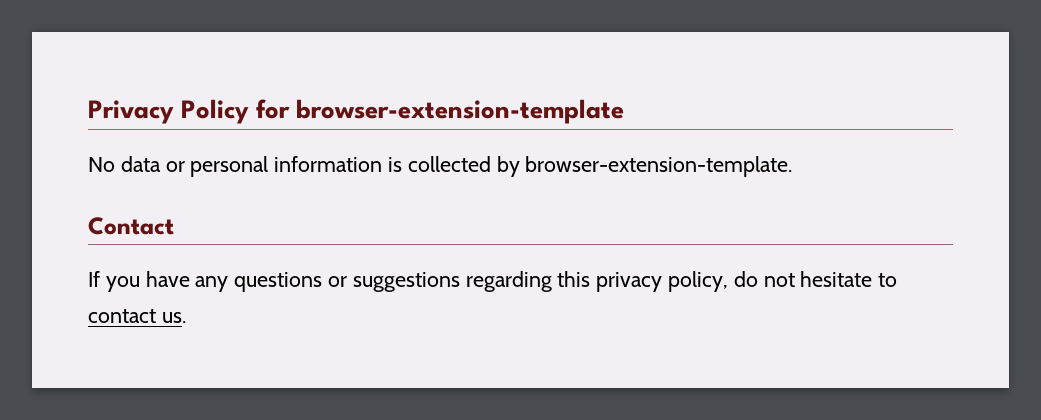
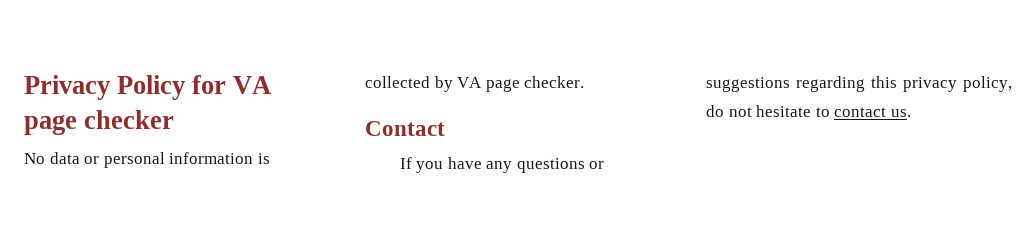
- Privacy Policy for browser-extension-template
+ Privacy Policy for VA page checker
- No data or personal information is collected by browser-extension-template.
+ No data or personal information is collected by VA page checker.

